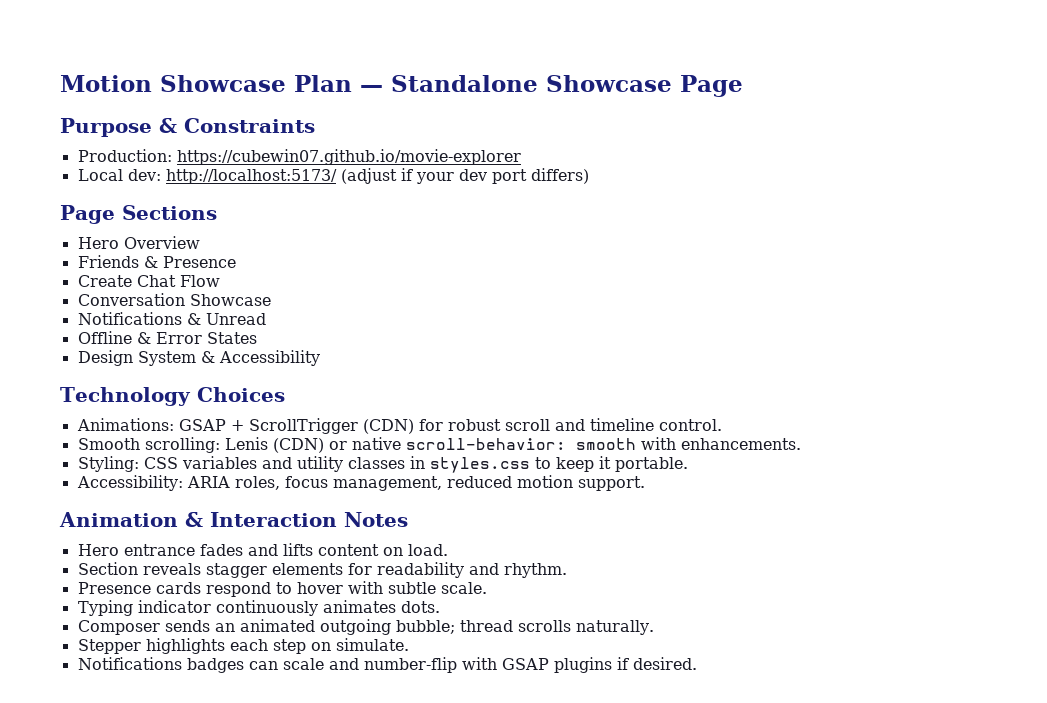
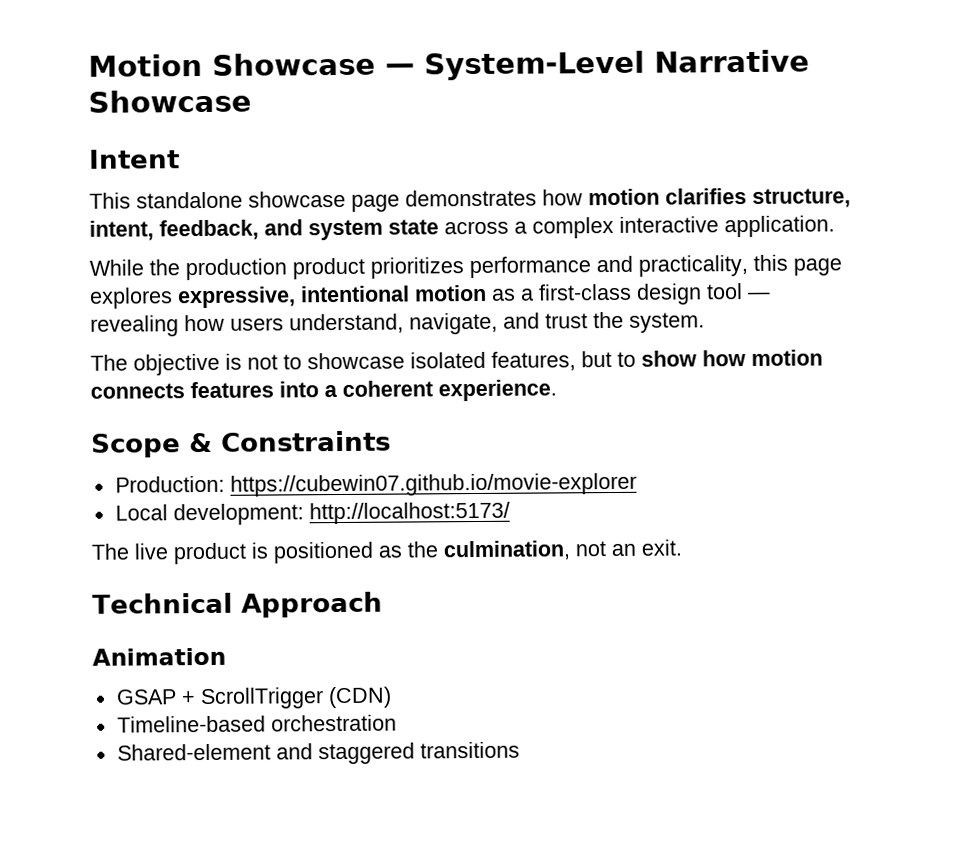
- Motion Showcase Plan — Standalone Showcase Page
- Purpose & Constraints
+ Motion Showcase — System-Level Narrative Showcase
+ Intent
+ This standalone showcase page demonstrates how motion clarifies structure, intent, feedback, and system state across a complex interactive application.
+ While the production product prioritizes performance and practicality, this page explores expressive, intentional motion as a first-class design tool — revealing how users understand, navigate, and trust the system.
+ The objective is not to showcase isolated features, but to show how motion connects features into a coherent experience.
+ Scope & Constraints
- Local dev: http://localhost:5173/ (adjust if your dev port differs)
- Page Sections
- Hero Overview
- Friends & Presence
- Create Chat Flow
- Conversation Showcase
- Notifications & Unread
- Offline & Error States
- Design System & Accessibility
- Technology Choices
- Animations: GSAP + ScrollTrigger (CDN) for robust scroll and timeline control.
- Smooth scrolling: Lenis (CDN) or native scroll-behavior: smooth with enhancements.
- Styling: CSS variables and utility classes in styles.css to keep it portable.
- Accessibility: ARIA roles, focus management, reduced motion support.
- Animation & Interaction Notes
- Hero entrance fades and lifts content on load.
- Section reveals stagger elements for readability and rhythm.
- Presence cards respond to hover with subtle scale.
- Typing indicator continuously animates dots.
- Composer sends an animated outgoing bubble; thread scrolls naturally.
- Stepper highlights each step on simulate.
- Notifications badges can scale and number‑flip with GSAP plugins if desired.
+ Local development: http://localhost:5173/
+ The live product is positioned as the culmination, not an exit.
+ Technical Approach
+ Animation
+ GSAP + ScrollTrigger (CDN)
+ Timeline-based orchestration
+ Shared-element and staggered transitions

